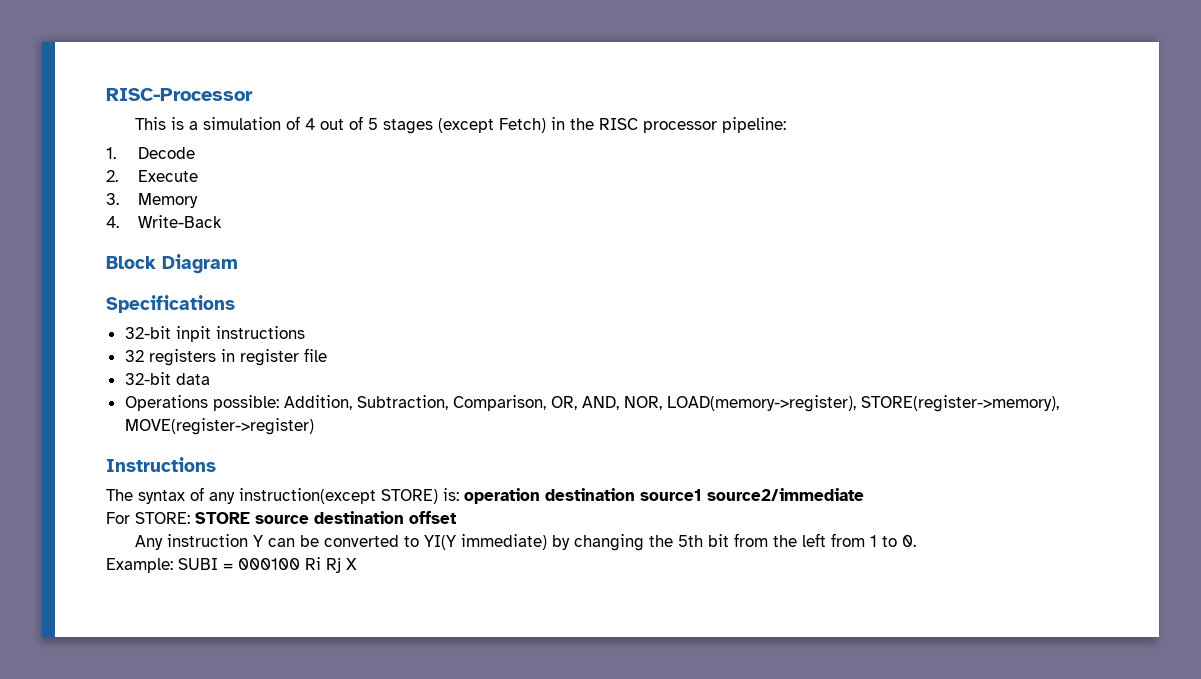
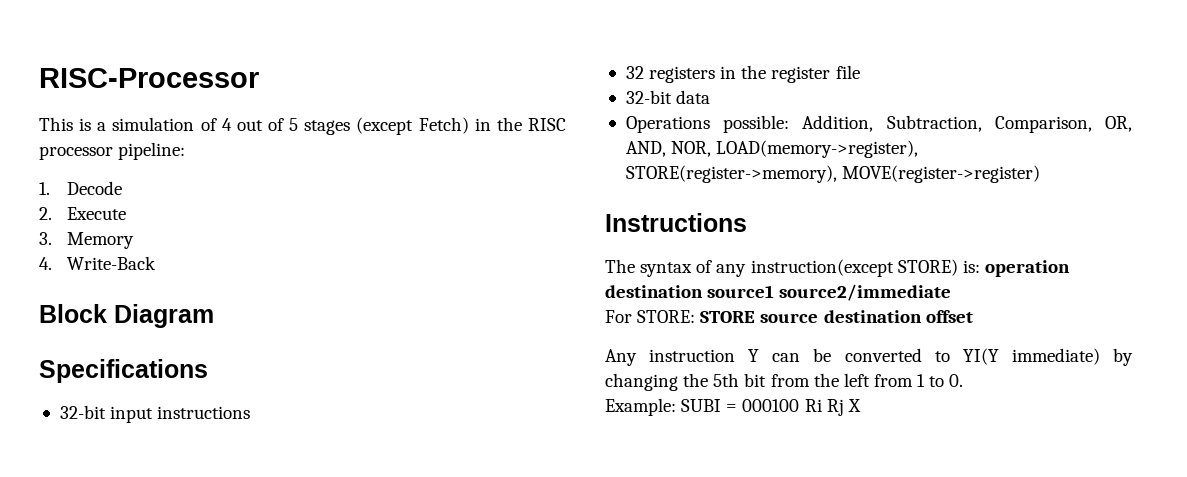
- 32-bit inpit instructions
+ 32-bit input instructions
- 32 registers in register file
+ 32 registers in the register file

